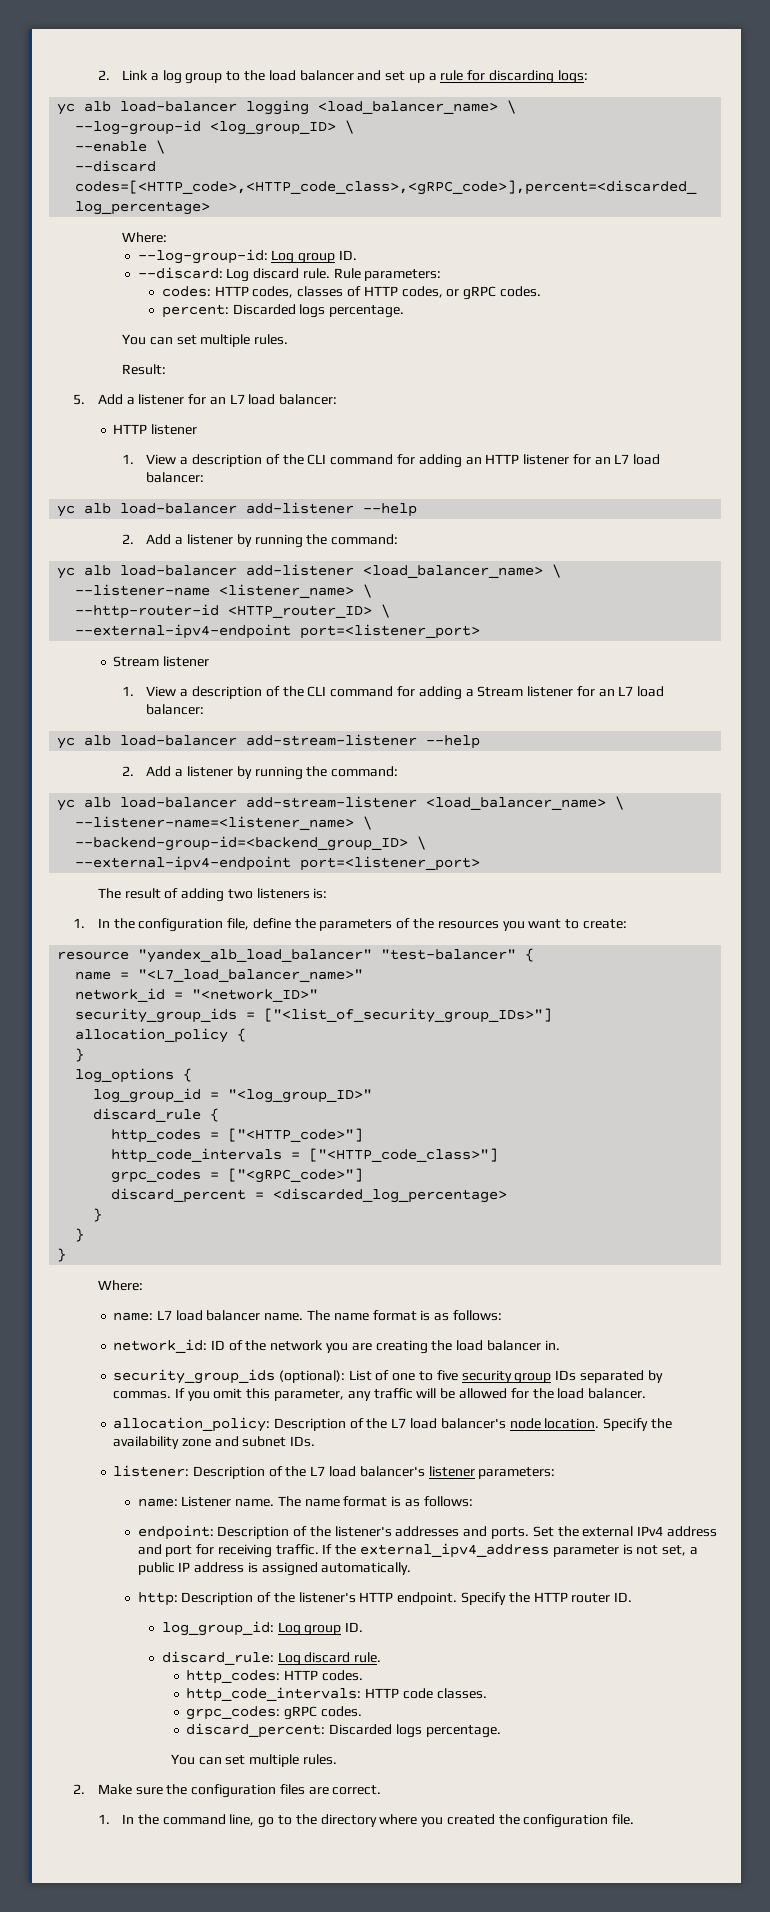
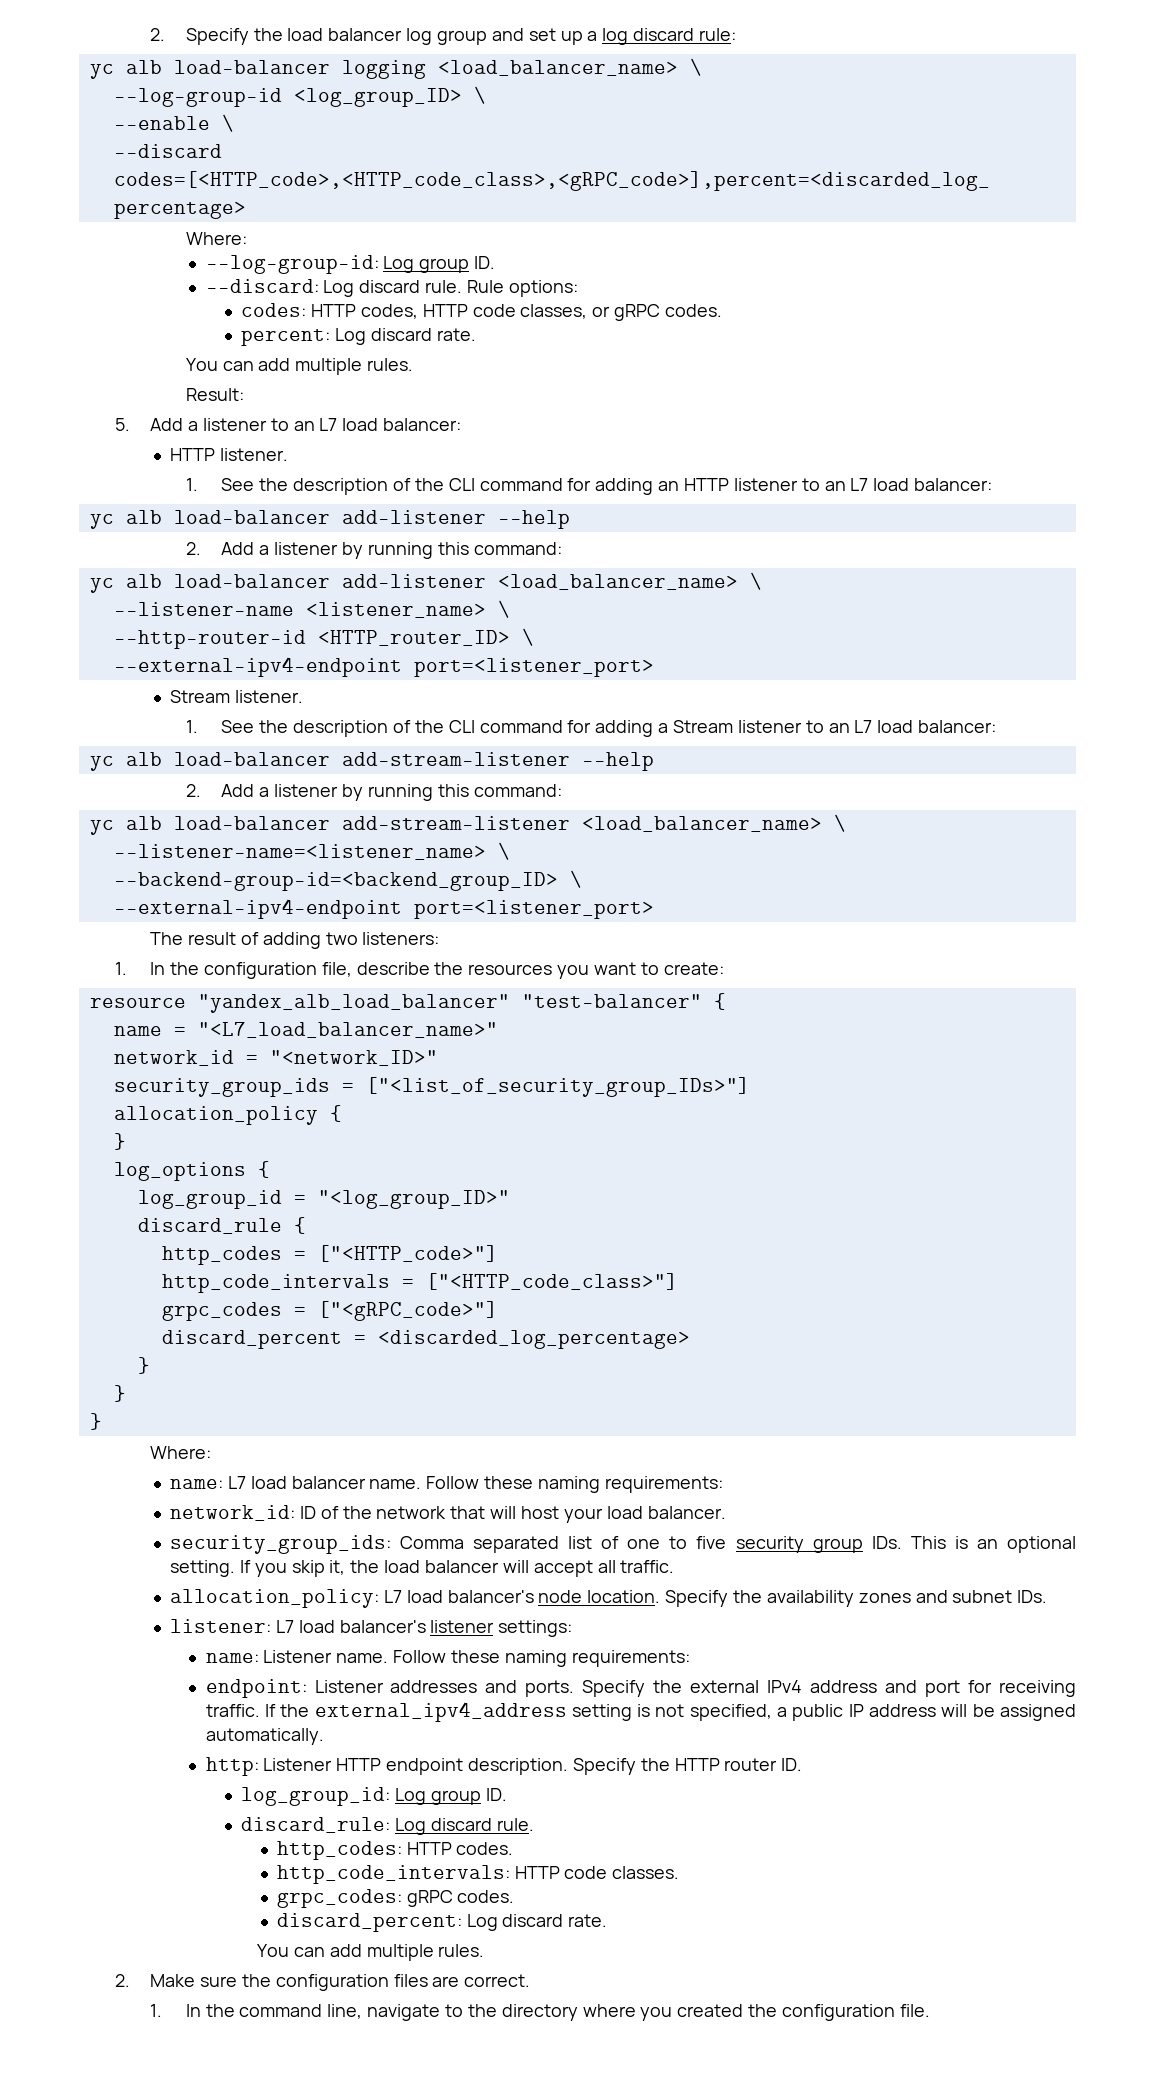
- 2. Link a log group to the load balancer and set up a rule for discarding logs:
+ 2. Specify the load balancer log group and set up a log discard rule:
- Rule parameters:
+ Rule options:
- codes: HTTP codes, classes of HTTP codes, or gRPC codes.
+ codes: HTTP codes, HTTP code classes, or gRPC codes.
- percent: Discarded logs percentage.
- You can set multiple rules.
+ percent: Log discard rate.
+ You can add multiple rules.
- 5. Add a listener for an L7 load balancer:
- HTTP listener
- 1. View a description of the CLI command for adding an HTTP listener for an L7 load balancer:
+ 5. Add a listener to an L7 load balancer:
+ HTTP listener.
+ 1. See the description of the CLI command for adding an HTTP listener to an L7 load balancer:
  yc alb load-balancer add-listener --help
- 2. Add a listener by running the command:
+ 2. Add a listener by running this command:
  --http-router-id <HTTP_router_ID> \
  --external-ipv4-endpoint port=<listener_port>
- Stream listener
- 1. View a description of the CLI command for adding a Stream listener for an L7 load balancer:
+ Stream listener.
+ 1. See the description of the CLI command for adding a Stream listener to an L7 load balancer:
  yc alb load-balancer add-stream-listener --help
- 2. Add a listener by running the command:
+ 2. Add a listener by running this command:
- The result of adding two listeners is:
+ The result of adding two listeners:
- 1. In the configuration file, define the parameters of the resources you want to create:
+ 1. In the configuration file, describe the resources you want to create:
- name: L7 load balancer name. The name format is as follows:
+ name: L7 load balancer name. Follow these naming requirements:
- network_id: ID of the network you are creating the load balancer in.
- security_group_ids (optional): List of one to five security group IDs separated by commas. If you omit this parameter, any traffic will be allowed for the load balancer.
- allocation_policy: Description of the L7 load balancer's node location.
+ network_id: ID of the network that will host your load balancer.
+ security_group_ids: Comma separated list of one to five security group IDs. This is an optional setting. If you skip it, the load balancer will accept all traffic.
+ allocation_policy: L7 load balancer's node location.
- Specify the availability zone and subnet IDs.
+ Specify the availability zones and subnet IDs.
- listener: Description of the L7 load balancer's listener parameters:
+ listener: L7 load balancer's listener settings:
- name: Listener name. The name format is as follows:
- endpoint: Description of the listener's addresses and ports.
+ name: Listener name. Follow these naming requirements:
+ endpoint: Listener addresses and ports.
- Set the external IPv4 address and port for receiving traffic.
+ Specify the external IPv4 address and port for receiving traffic.
- If the external_ipv4_address parameter is not set, a public IP address is assigned automatically.
+ If the external_ipv4_address setting is not specified, a public IP address will be assigned automatically.
- http: Description of the listener's HTTP endpoint.
+ http: Listener HTTP endpoint description.
- discard_percent: Discarded logs percentage.
- You can set multiple rules.
+ discard_percent: Log discard rate.
+ You can add multiple rules.
- 1. In the command line, go to the directory where you created the configuration file.
+ 1. In the command line, navigate to the directory where you created the configuration file.

